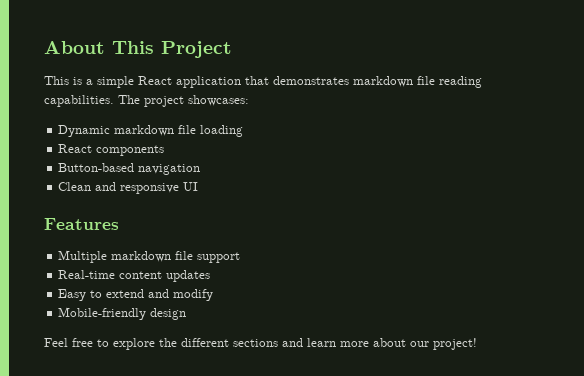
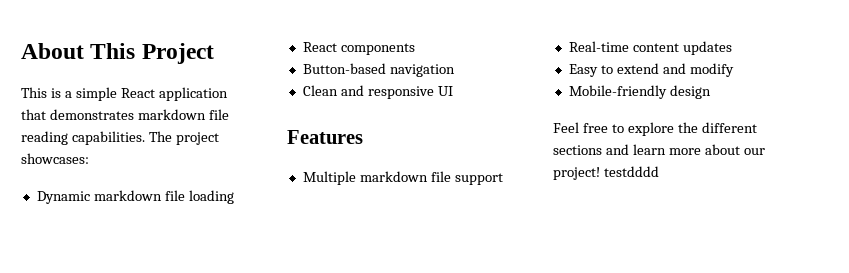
- Feel free to explore the different sections and learn more about our project!
+ Feel free to explore the different sections and learn more about our project! testdddd

